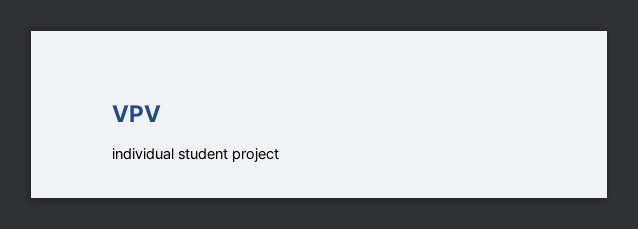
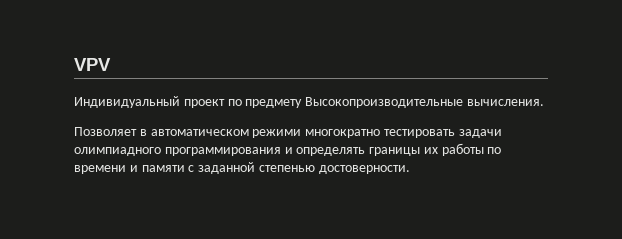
- individual student project
+ Индивидуальный проект по предмету Высокопроизводительные вычисления.
+ Позволяет в автоматическом режими многократно тестировать задачи олимпиадного программирования и определять границы их работы по времени и памяти с заданной степенью достоверности.

